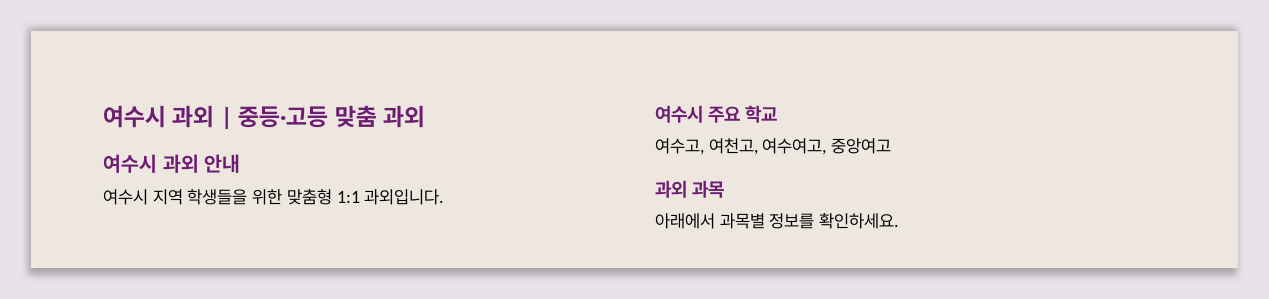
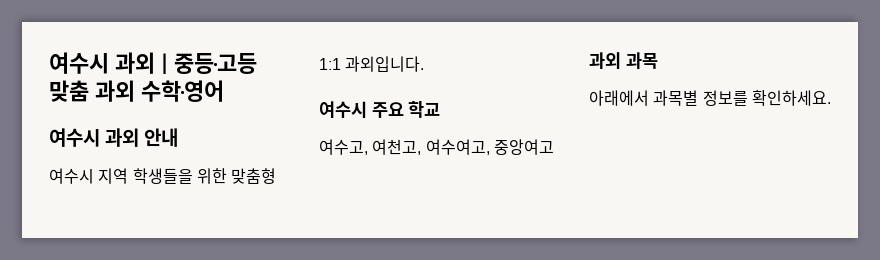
- 여수시 과외 | 중등·고등 맞춤 과외
+ 여수시 과외 | 중등·고등 맞춤 과외 수학·영어

